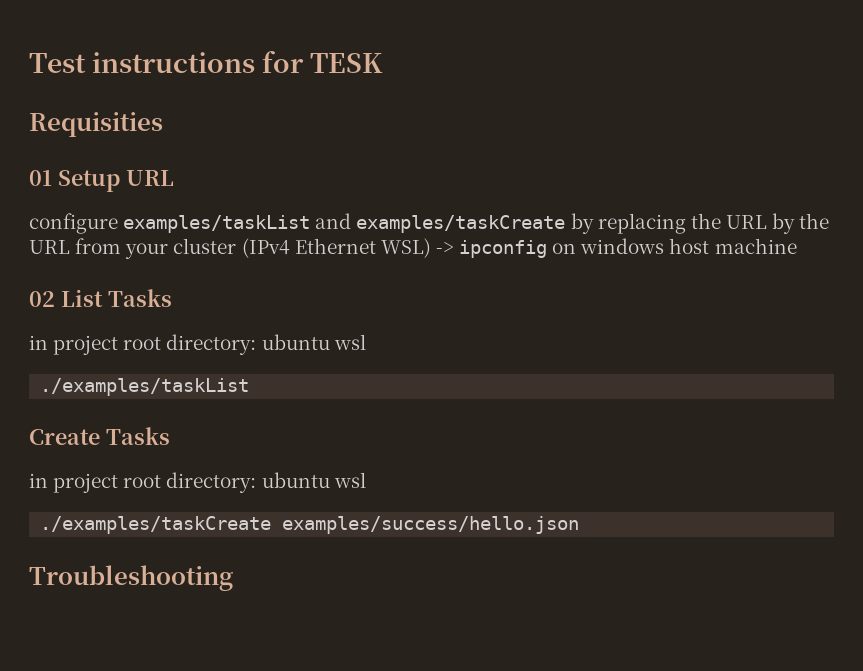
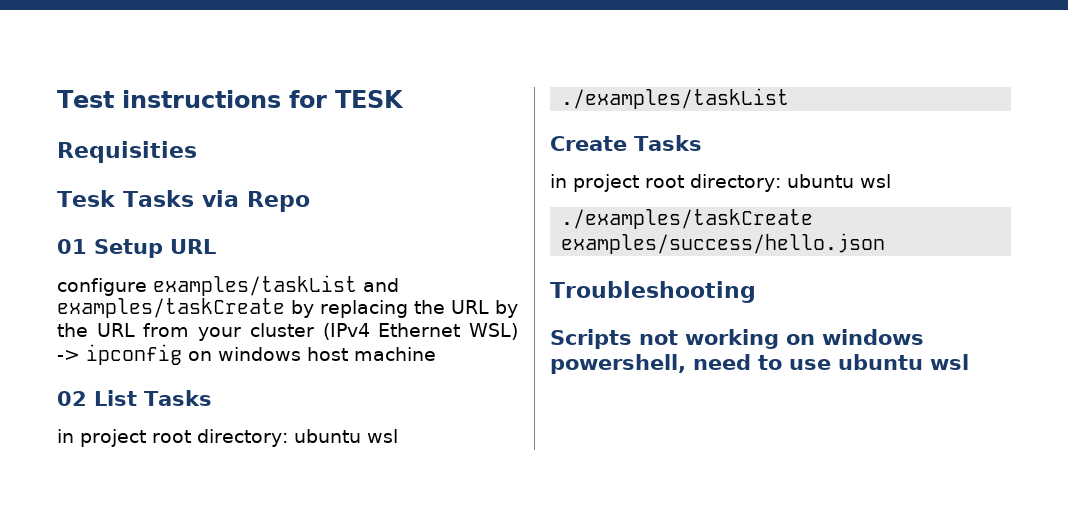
+ Tesk Tasks via Repo
+ Scripts not working on windows powershell, need to use ubuntu wsl

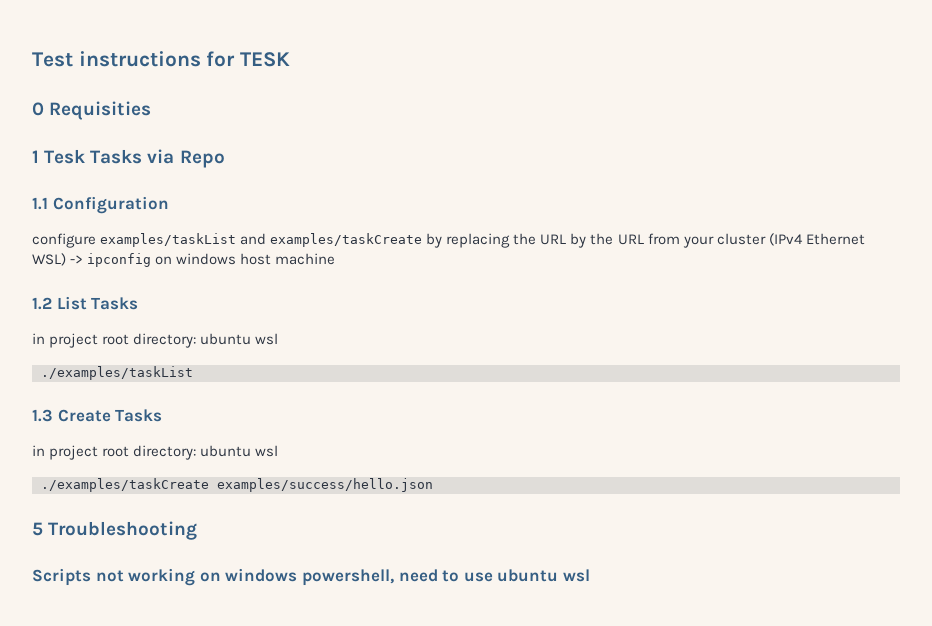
- Requisities
+ 0 Requisities
- Tesk Tasks via Repo
+ 1 Tesk Tasks via Repo
- 01 Setup URL
+ 1.1 Configuration
- 02 List Tasks
+ 1.2 List Tasks
- Create Tasks
+ 1.3 Create Tasks
- Troubleshooting
+ 5 Troubleshooting

